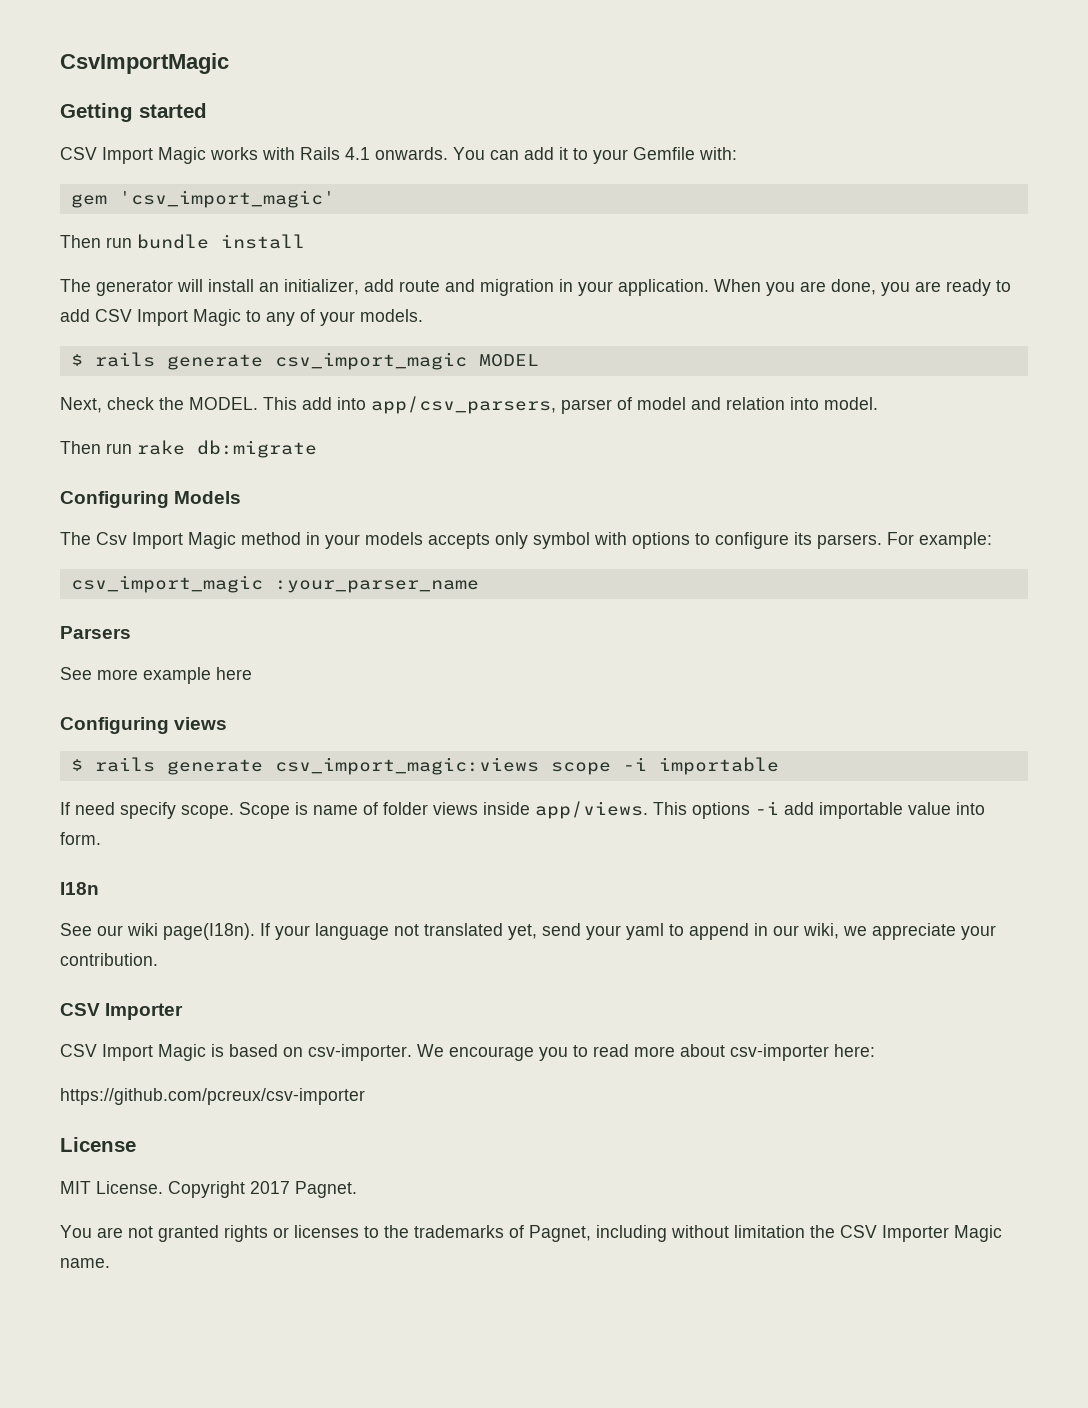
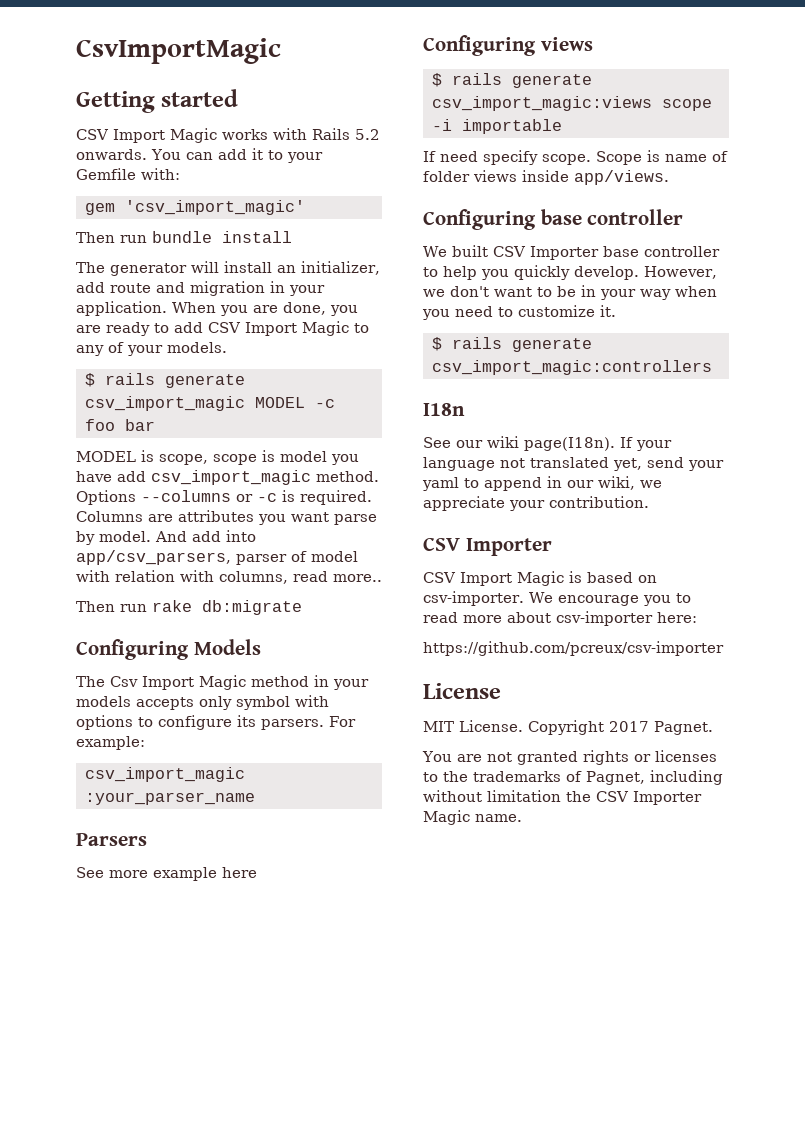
- CSV Import Magic works with Rails 4.1 onwards.
+ CSV Import Magic works with Rails 5.2 onwards.
- $ rails generate csv_import_magic MODEL
- Next, check the MODEL. This add into app/csv_parsers, parser of model and relation into model.
+ $ rails generate csv_import_magic MODEL -c foo bar
+ MODEL is scope, scope is model you have add csv_import_magic method. Options --columns or -c is required. Columns are attributes you want parse by model. And add into app/csv_parsers, parser of model with relation with columns, read more..
- Scope is name of folder views inside app/views. This options -i add importable value into form.
+ Scope is name of folder views inside app/views.
+ Configuring base controller
+ We built CSV Importer base controller to help you quickly develop. However, we don't want to be in your way when you need to customize it.
+ $ rails generate csv_import_magic:controllers

